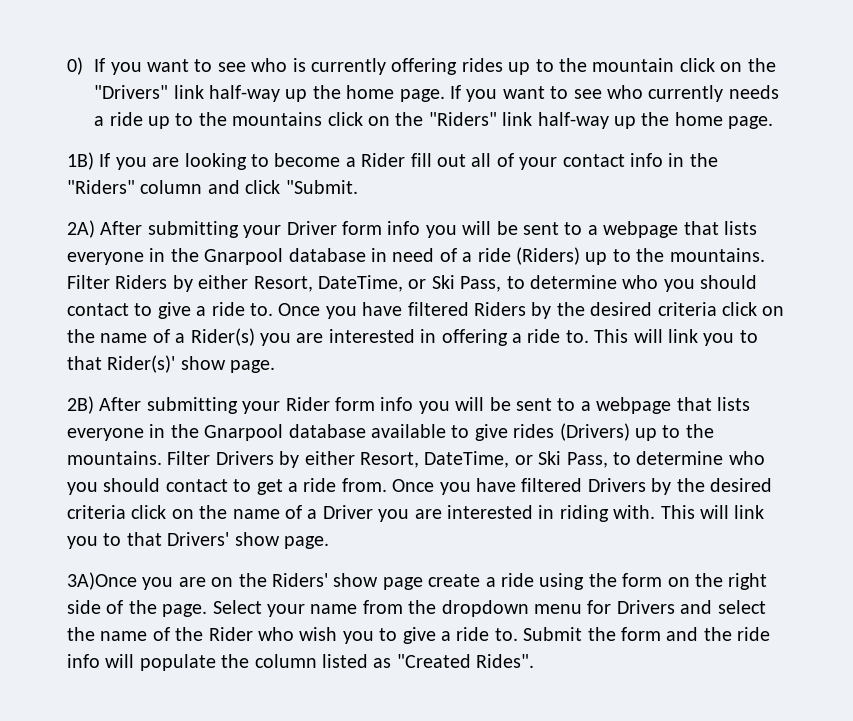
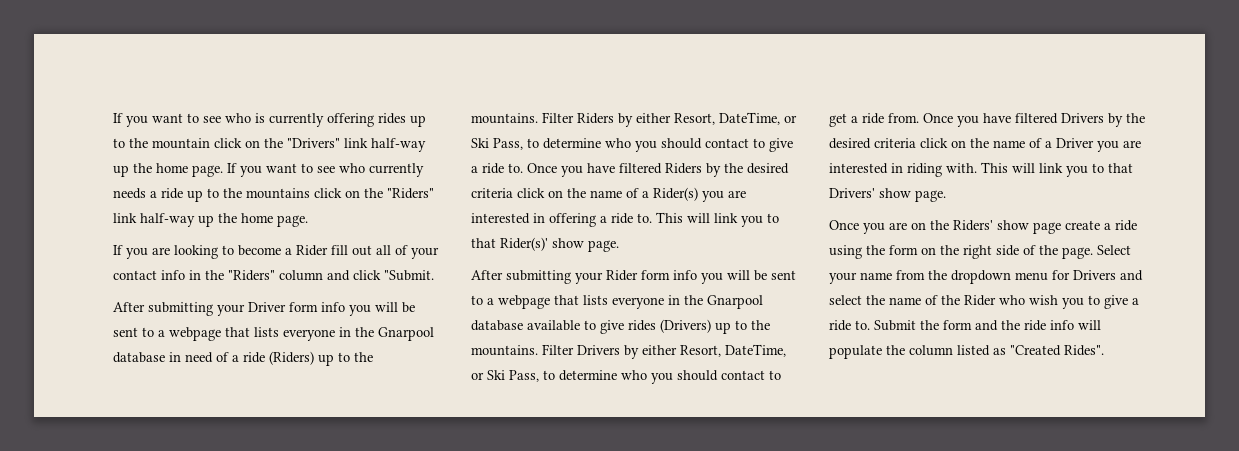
- 0) If you want to see who is currently offering rides up to the mountain click on the "Drivers" link half-way up the home page.
+ If you want to see who is currently offering rides up to the mountain click on the "Drivers" link half-way up the home page.
- 1B) If you are looking to become a Rider fill out all of your contact info in the "Riders" column and click "Submit.
+ If you are looking to become a Rider fill out all of your contact info in the "Riders" column and click "Submit.
- 2A) After submitting your Driver form info you will be sent to a webpage that lists everyone in the Gnarpool database in need of a ride (Riders) up to the mountains.
+ After submitting your Driver form info you will be sent to a webpage that lists everyone in the Gnarpool database in need of a ride (Riders) up to the mountains.
- 2B) After submitting your Rider form info you will be sent to a webpage that lists everyone in the Gnarpool database available to give rides (Drivers) up to the mountains.
+ After submitting your Rider form info you will be sent to a webpage that lists everyone in the Gnarpool database available to give rides (Drivers) up to the mountains.
- 3A)Once you are on the Riders' show page create a ride using the form on the right side of the page.
+ Once you are on the Riders' show page create a ride using the form on the right side of the page.

